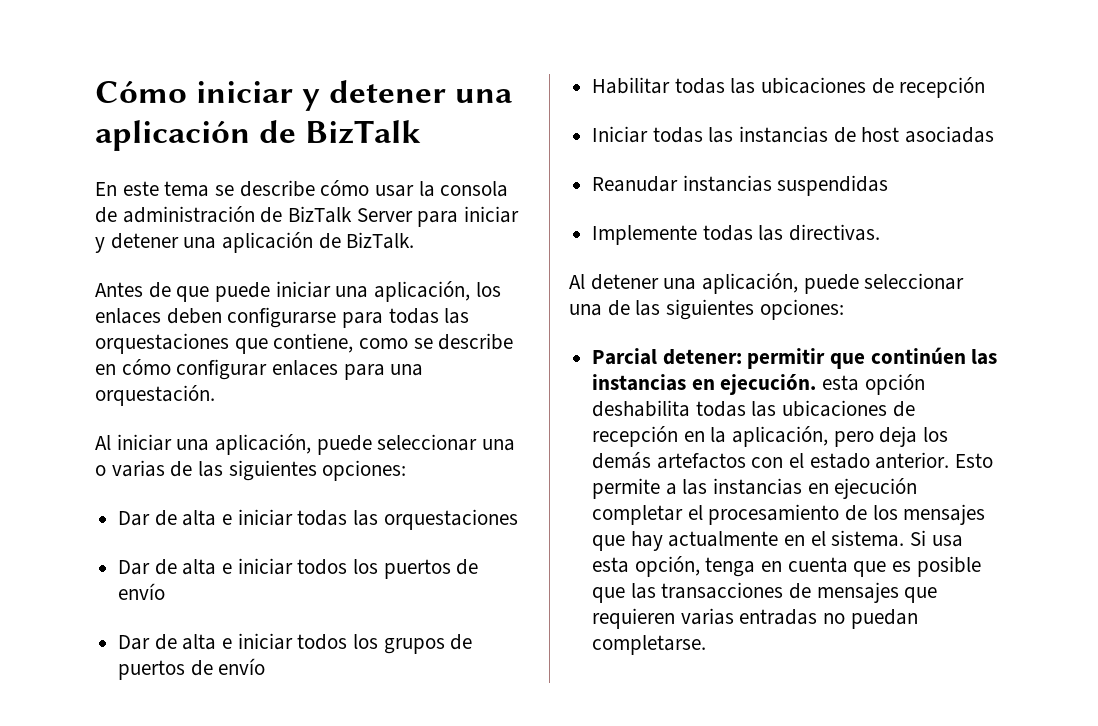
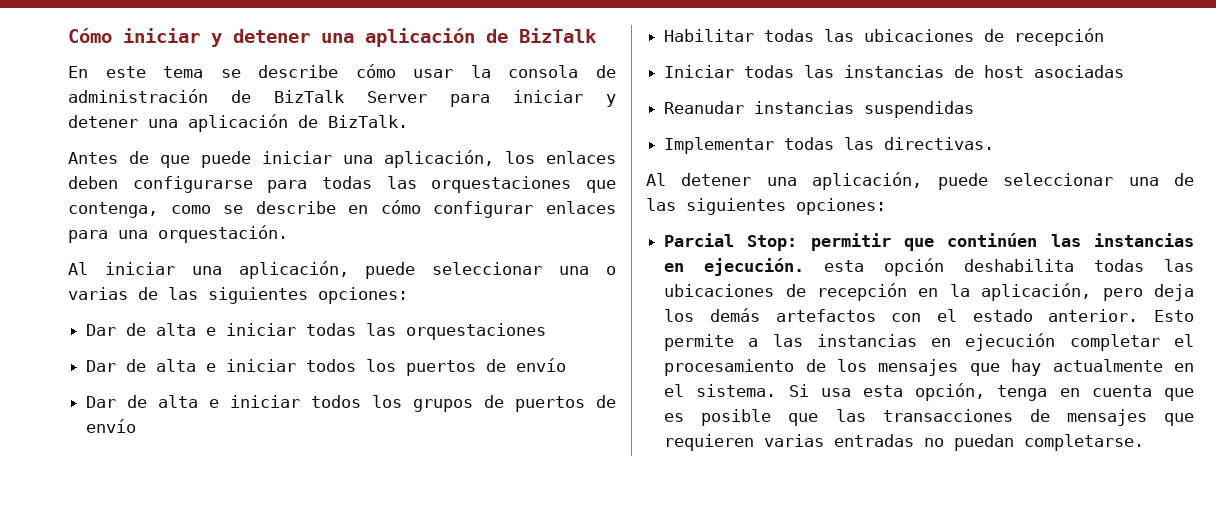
- Antes de que puede iniciar una aplicación, los enlaces deben configurarse para todas las orquestaciones que contiene, como se describe en cómo configurar enlaces para una orquestación.
+ Antes de que puede iniciar una aplicación, los enlaces deben configurarse para todas las orquestaciones que contenga, como se describe en cómo configurar enlaces para una orquestación.
- Implemente todas las directivas.
+ Implementar todas las directivas.
- Parcial detener: permitir que continúen las instancias en ejecución. esta opción deshabilita todas las ubicaciones de recepción en la aplicación, pero deja los demás artefactos con el estado anterior.
+ Parcial Stop: permitir que continúen las instancias en ejecución. esta opción deshabilita todas las ubicaciones de recepción en la aplicación, pero deja los demás artefactos con el estado anterior.

